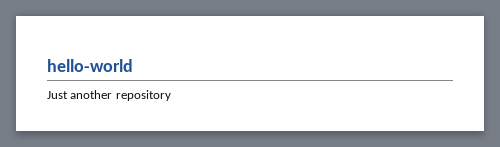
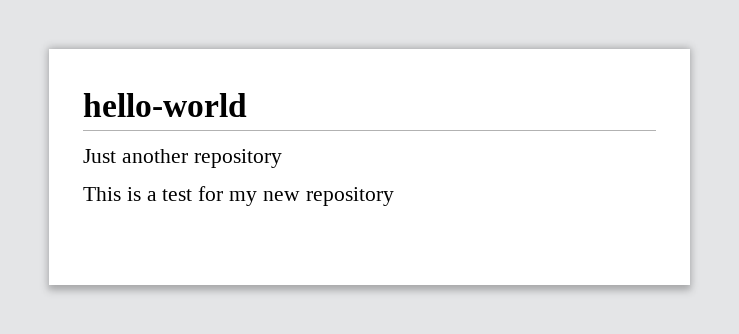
+ This is a test for my new repository

